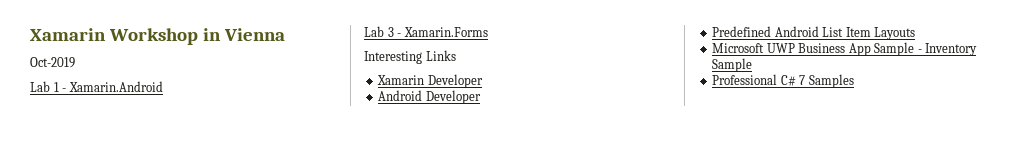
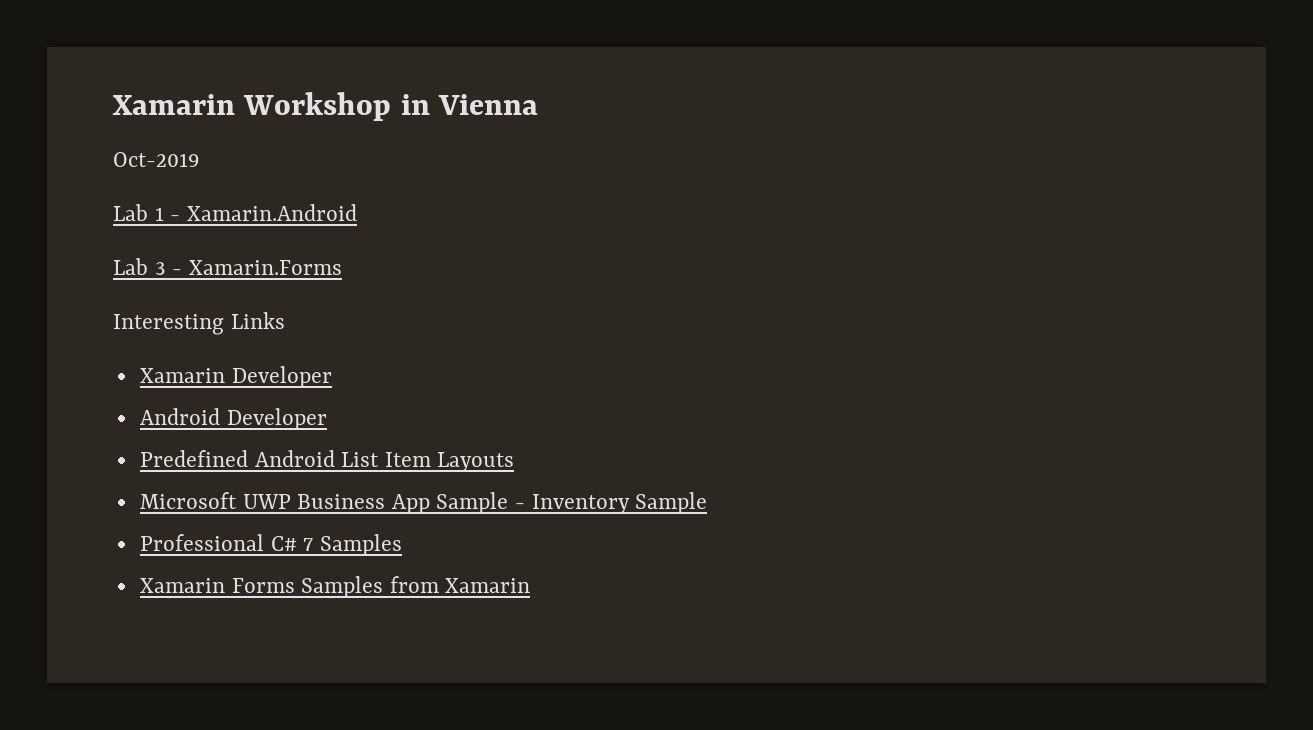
+ Xamarin Forms Samples from Xamarin

